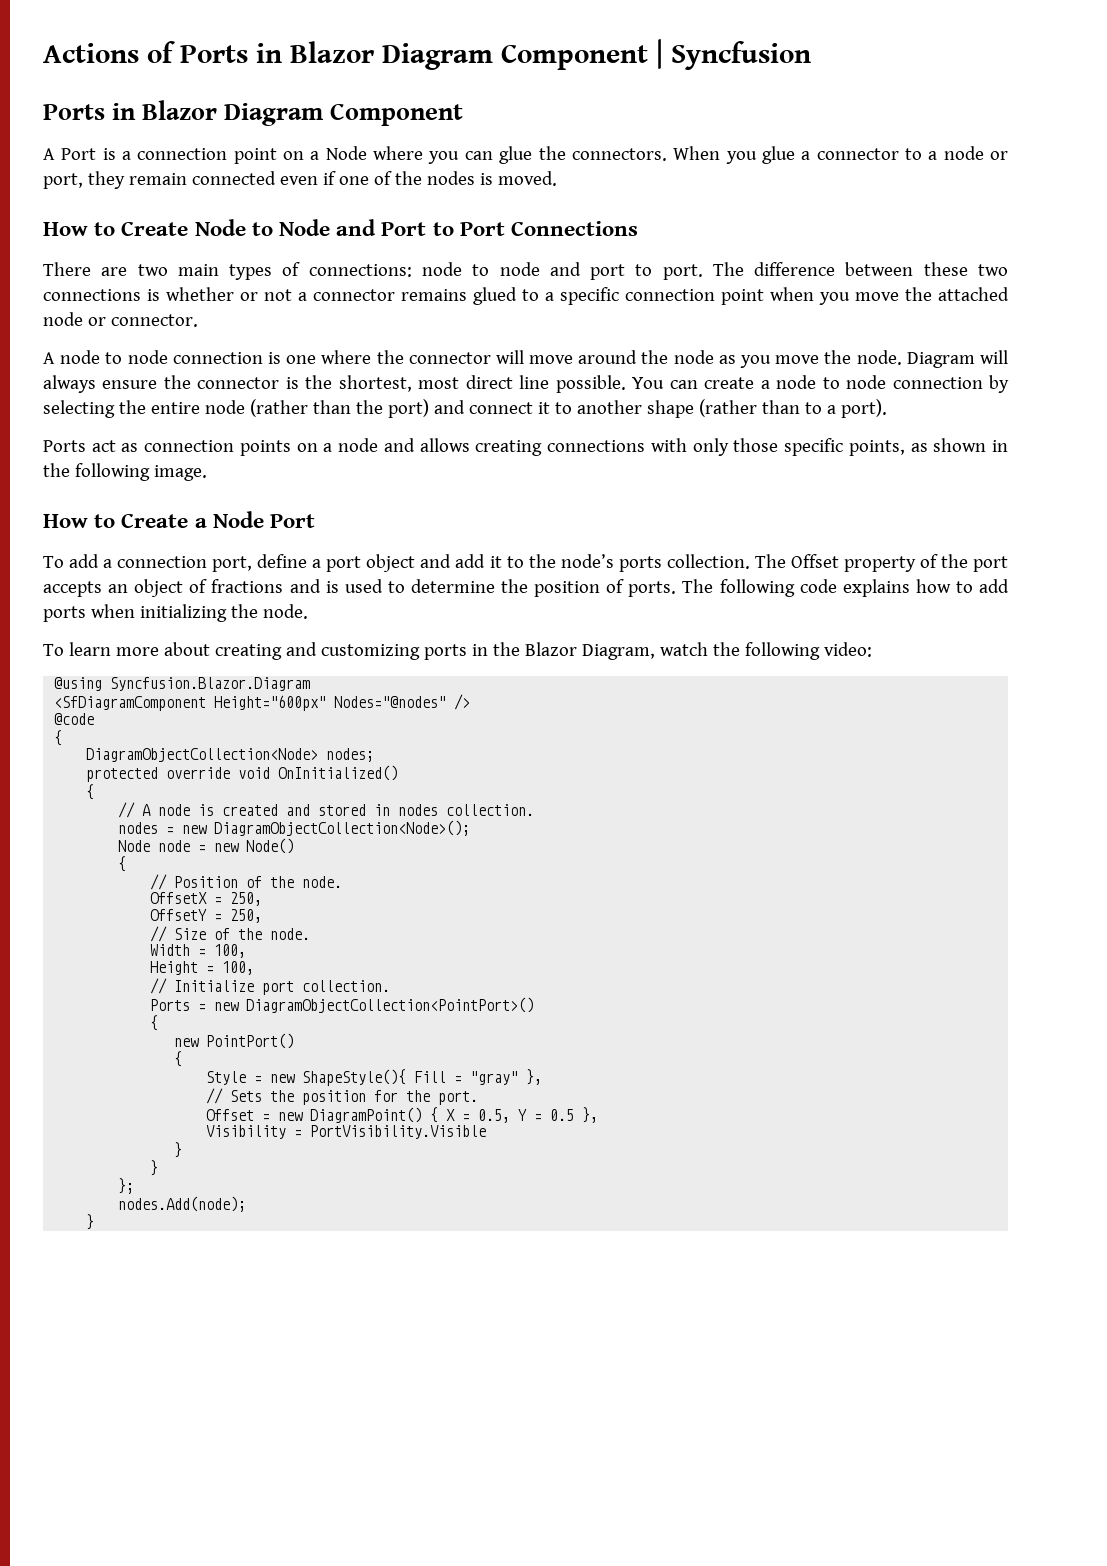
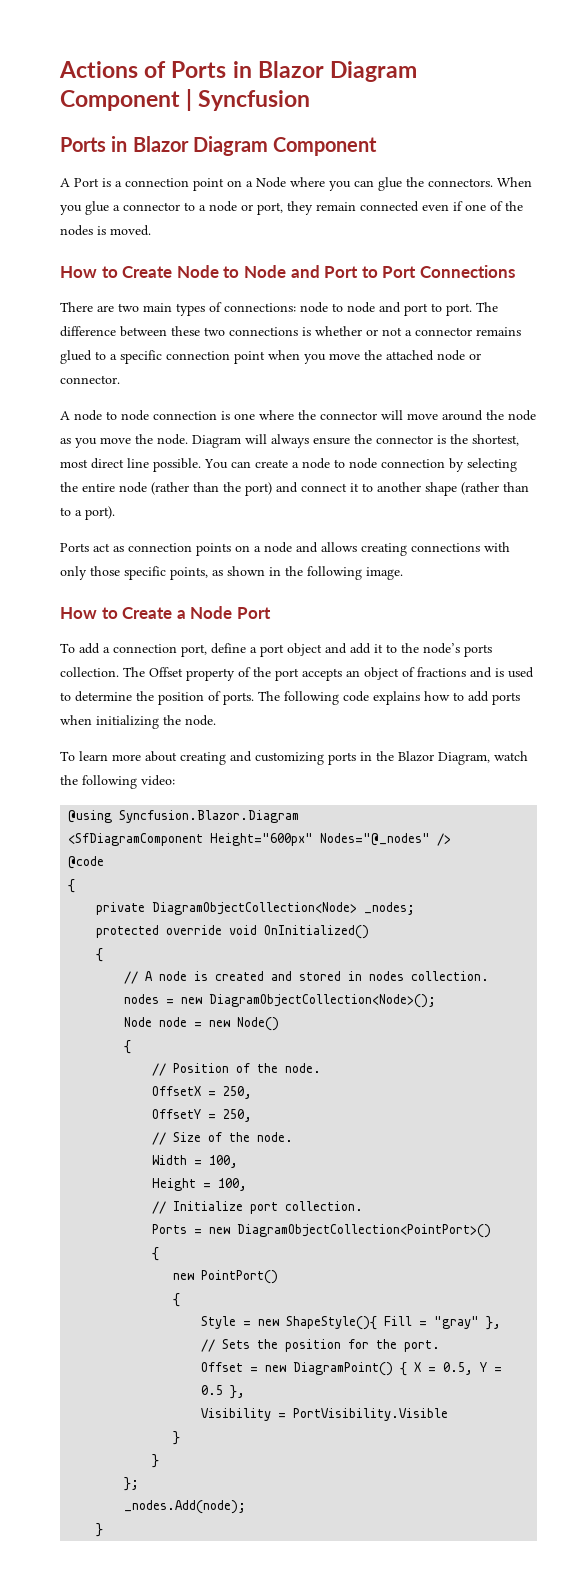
- <SfDiagramComponent Height="600px" Nodes="@nodes" />
+ <SfDiagramComponent Height="600px" Nodes="@_nodes" />
- DiagramObjectCollection<Node> nodes;
+ private DiagramObjectCollection<Node> _nodes;
- nodes.Add(node);
+ _nodes.Add(node);

